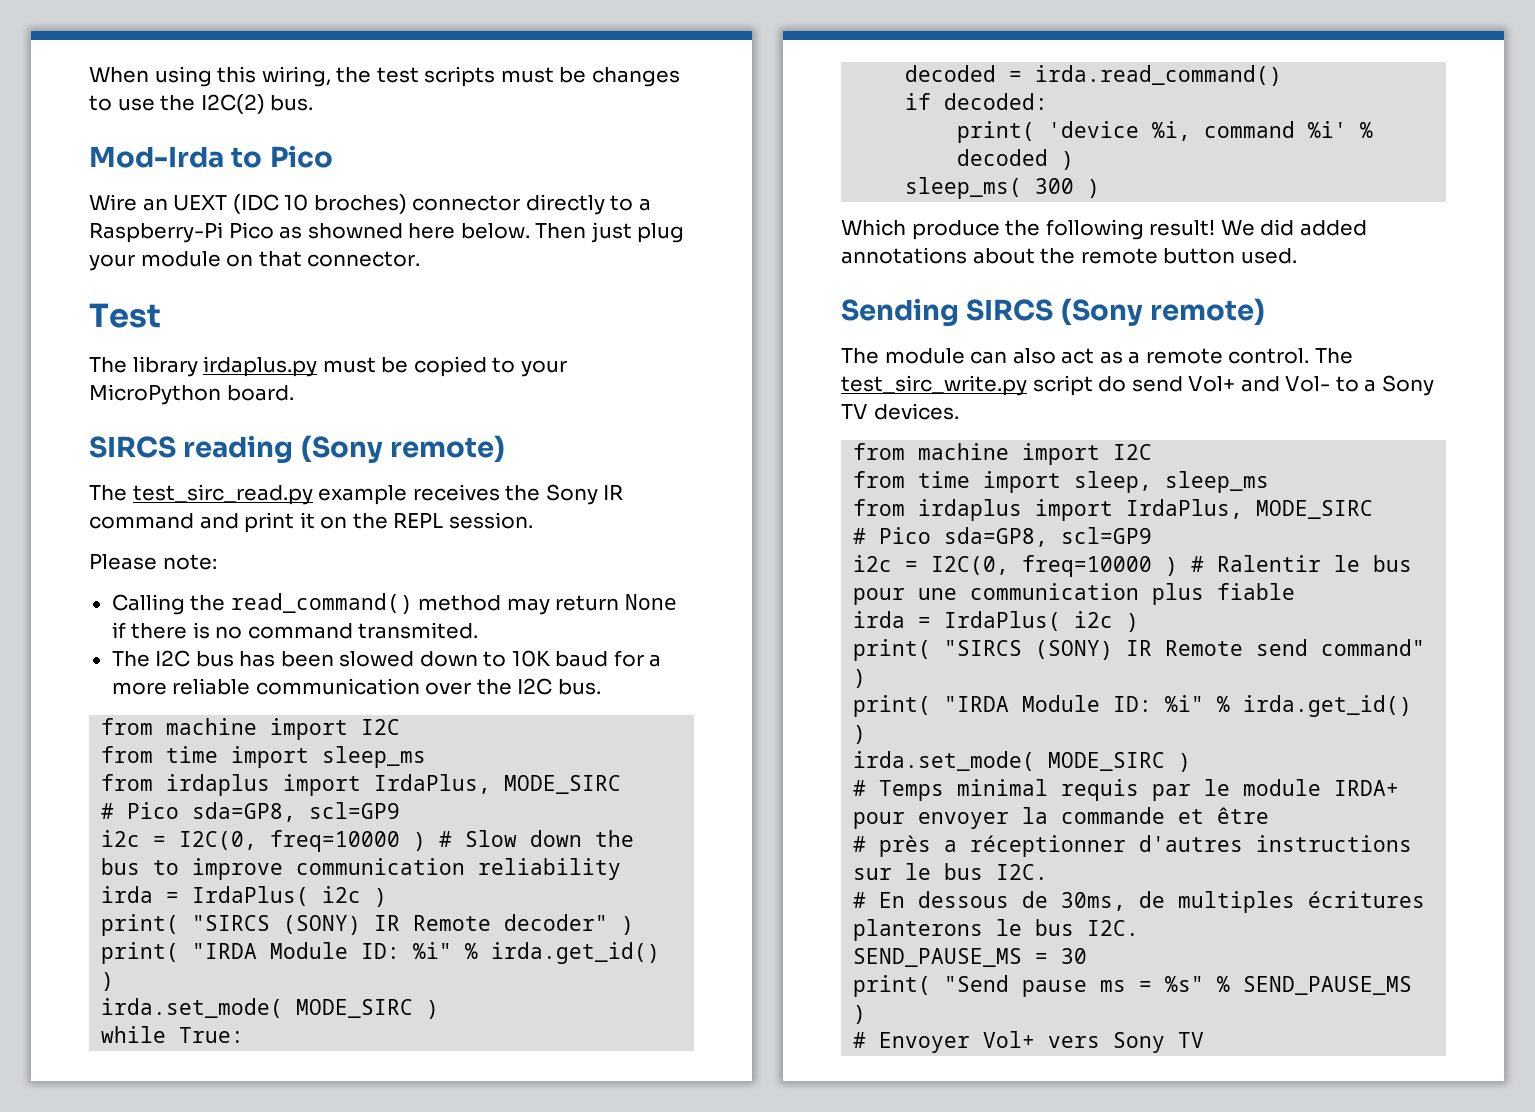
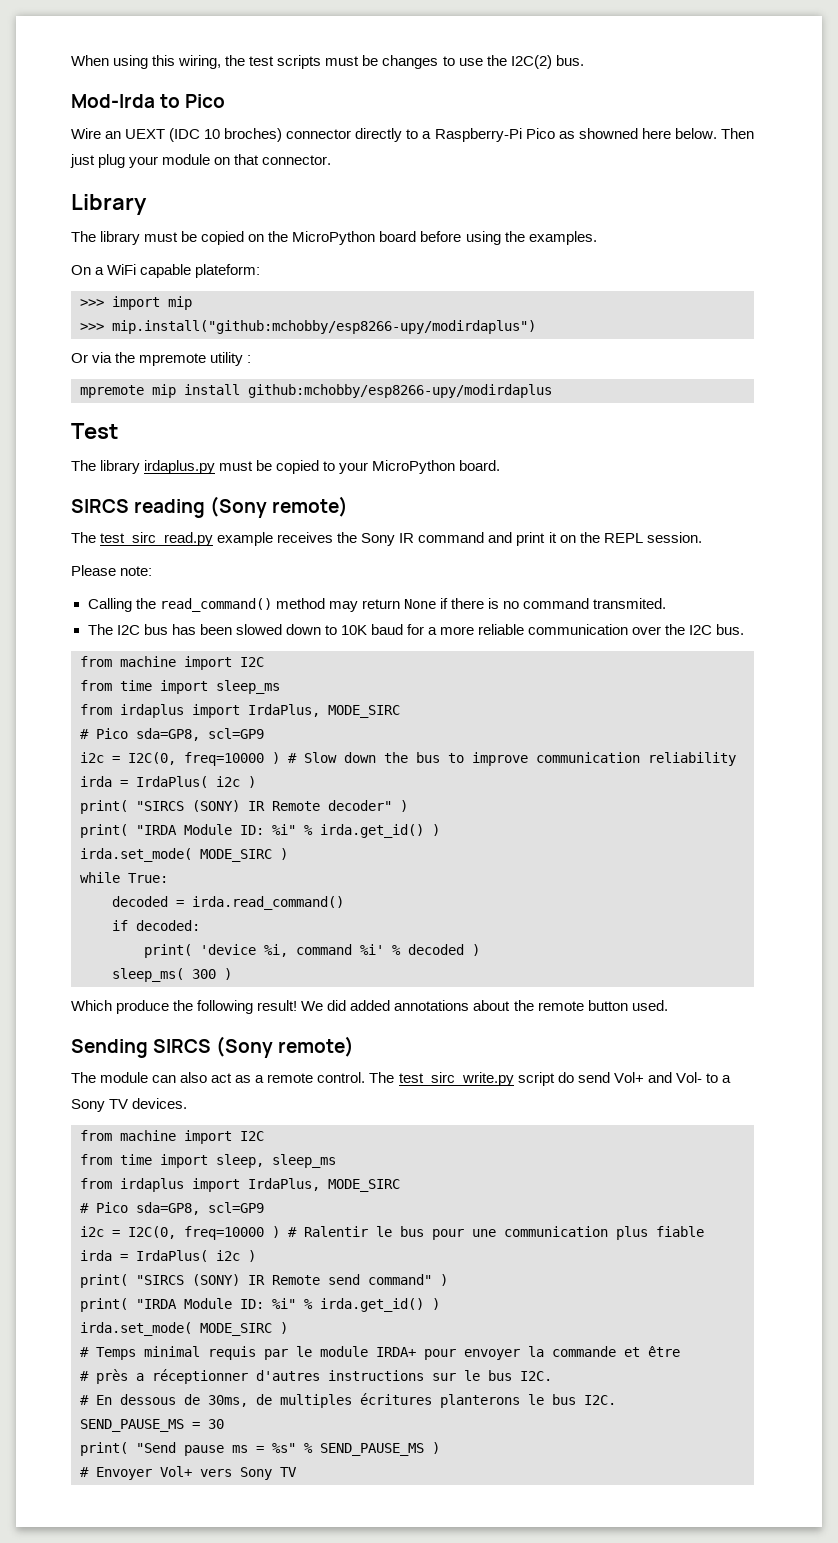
+ Library
+ The library must be copied on the MicroPython board before using the examples.
+ On a WiFi capable plateform:
+ >>> import mip
+ >>> mip.install("github:mchobby/esp8266-upy/modirdaplus")
+ Or via the mpremote utility :
+ mpremote mip install github:mchobby/esp8266-upy/modirdaplus

